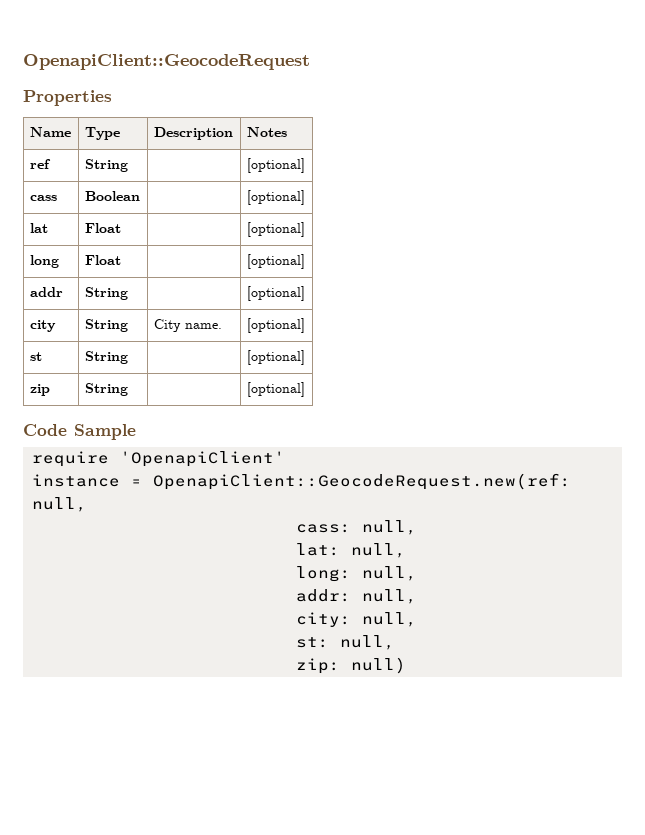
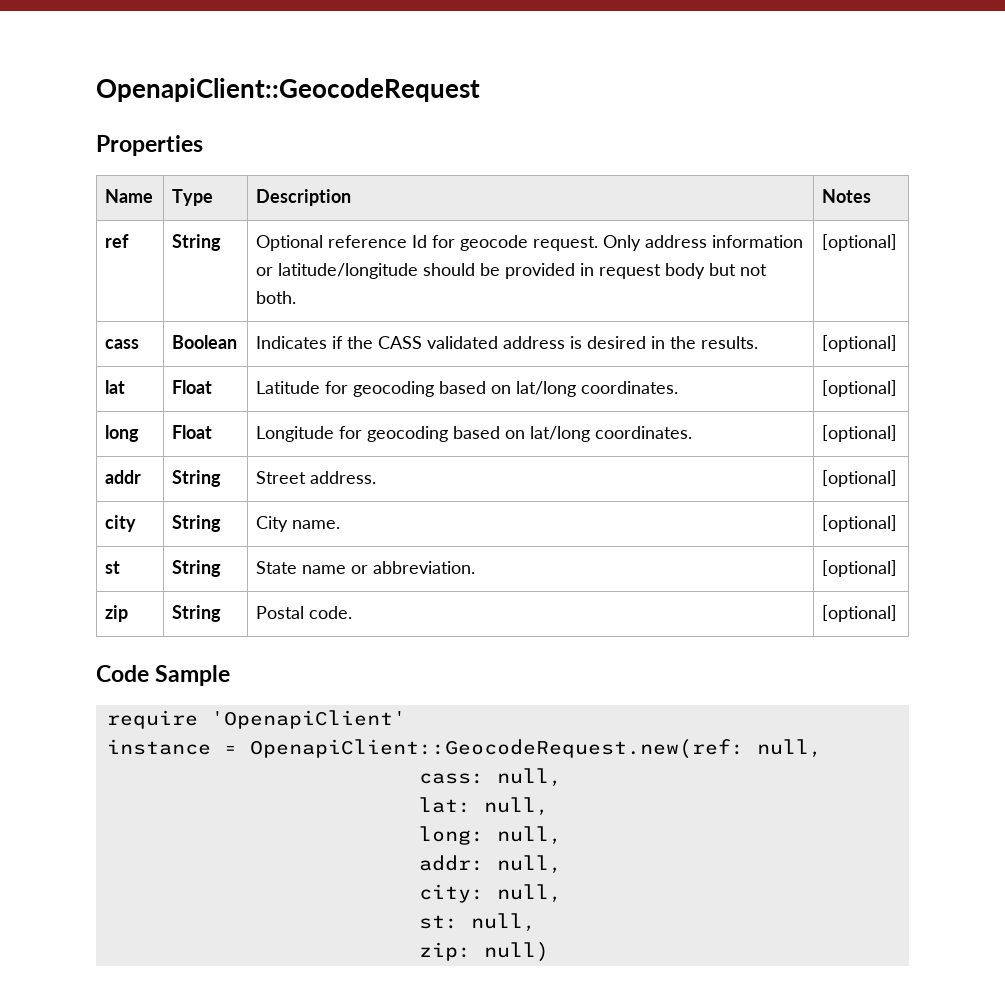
- ref | String | | [optional]
- cass | Boolean | | [optional]
- lat | Float | | [optional]
- long | Float | | [optional]
+ ref | String | Optional reference Id for geocode request. Only address information or latitude/longitude should be provided in request body but not both. | [optional]
+ cass | Boolean | Indicates if the CASS validated address is desired in the results. | [optional]
+ lat | Float | Latitude for geocoding based on lat/long coordinates. | [optional]
+ long | Float | Longitude for geocoding based on lat/long coordinates. | [optional]
- addr | String | | [optional]
+ addr | String | Street address. | [optional]
- st | String | | [optional]
+ st | String | State name or abbreviation. | [optional]
- zip | String | | [optional]
+ zip | String | Postal code. | [optional]

